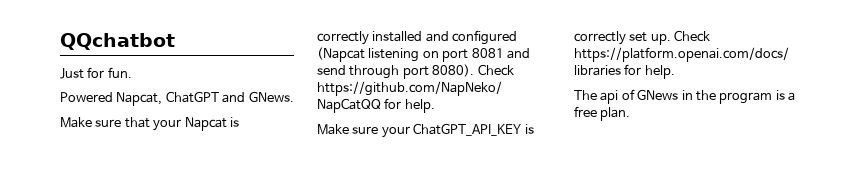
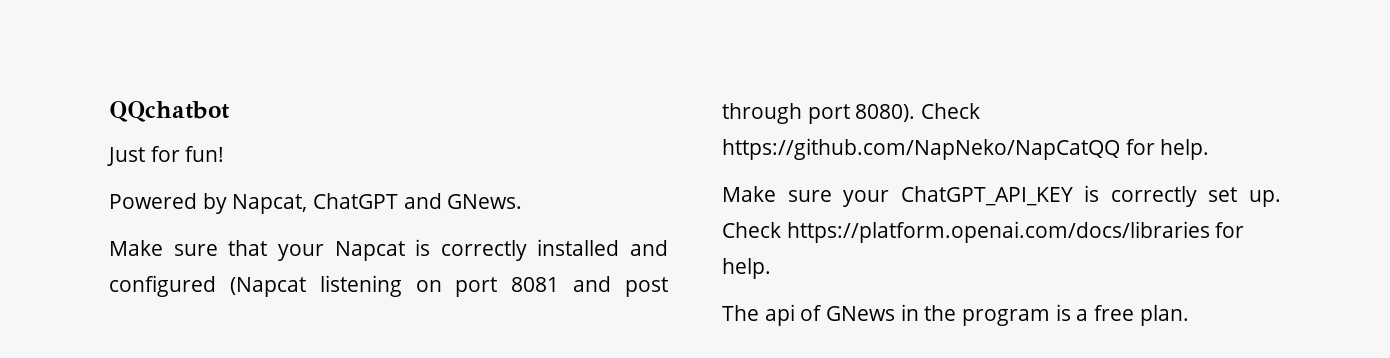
- Just for fun.
+ Just for fun!
- Powered Napcat, ChatGPT and GNews.
+ Powered by Napcat, ChatGPT and GNews.
- Make sure that your Napcat is correctly installed and configured (Napcat listening on port 8081 and send through port 8080).
+ Make sure that your Napcat is correctly installed and configured (Napcat listening on port 8081 and post through port 8080).

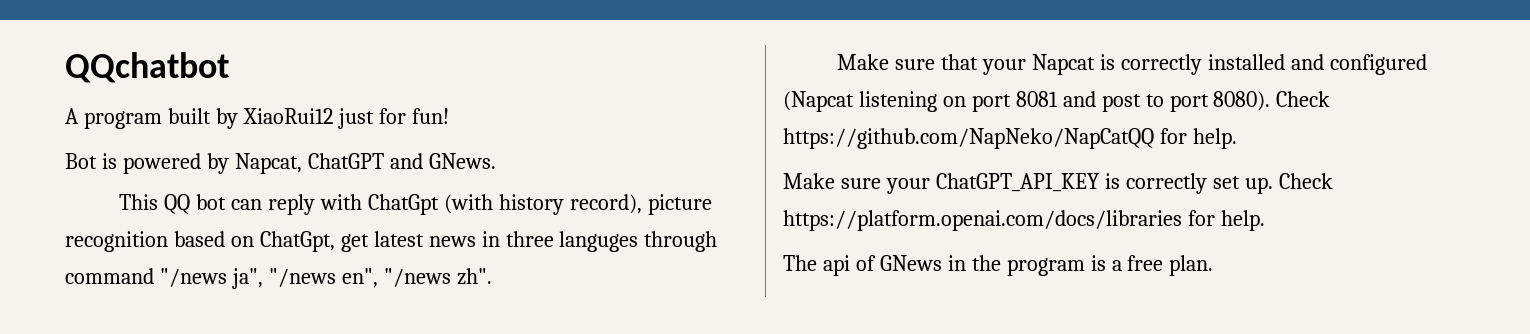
- Just for fun!
+ A program built by XiaoRui12 just for fun!
- Powered by Napcat, ChatGPT and GNews.
+ Bot is powered by Napcat, ChatGPT and GNews.
+ This QQ bot can reply with ChatGpt (with history record), picture recognition based on ChatGpt, get latest news in three languges through command "/news ja", "/news en", "/news zh".
- Make sure that your Napcat is correctly installed and configured (Napcat listening on port 8081 and post through port 8080).
+ Make sure that your Napcat is correctly installed and configured (Napcat listening on port 8081 and post to port 8080).

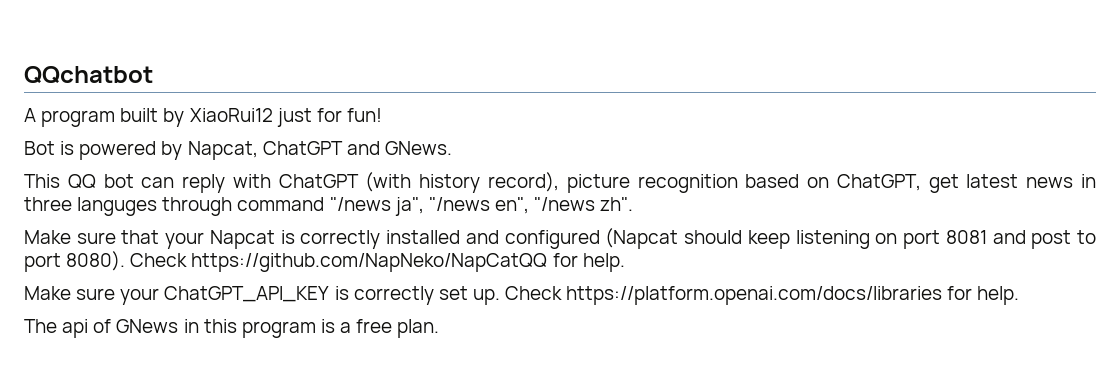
- This QQ bot can reply with ChatGpt (with history record), picture recognition based on ChatGpt, get latest news in three languges through command "/news ja", "/news en", "/news zh".
+ This QQ bot can reply with ChatGPT (with history record), picture recognition based on ChatGPT, get latest news in three languges through command "/news ja", "/news en", "/news zh".
- Make sure that your Napcat is correctly installed and configured (Napcat listening on port 8081 and post to port 8080).
+ Make sure that your Napcat is correctly installed and configured (Napcat should keep listening on port 8081 and post to port 8080).
- The api of GNews in the program is a free plan.
+ The api of GNews in this program is a free plan.

